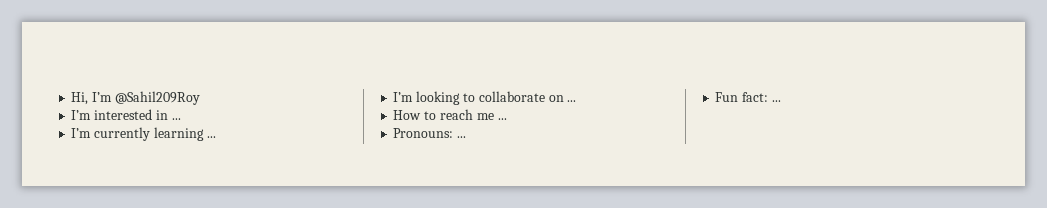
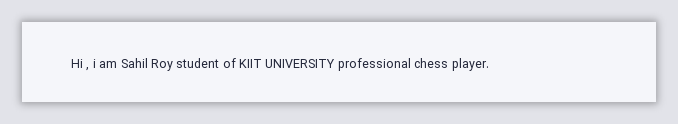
- Hi, I’m @Sahil209Roy
- I’m interested in ...
- I’m currently learning ...
- I’m looking to collaborate on ...
- How to reach me ...
- Pronouns: ...
- Fun fact: ...
+ Hi , i am Sahil Roy student of KIIT UNIVERSITY professional chess player.

